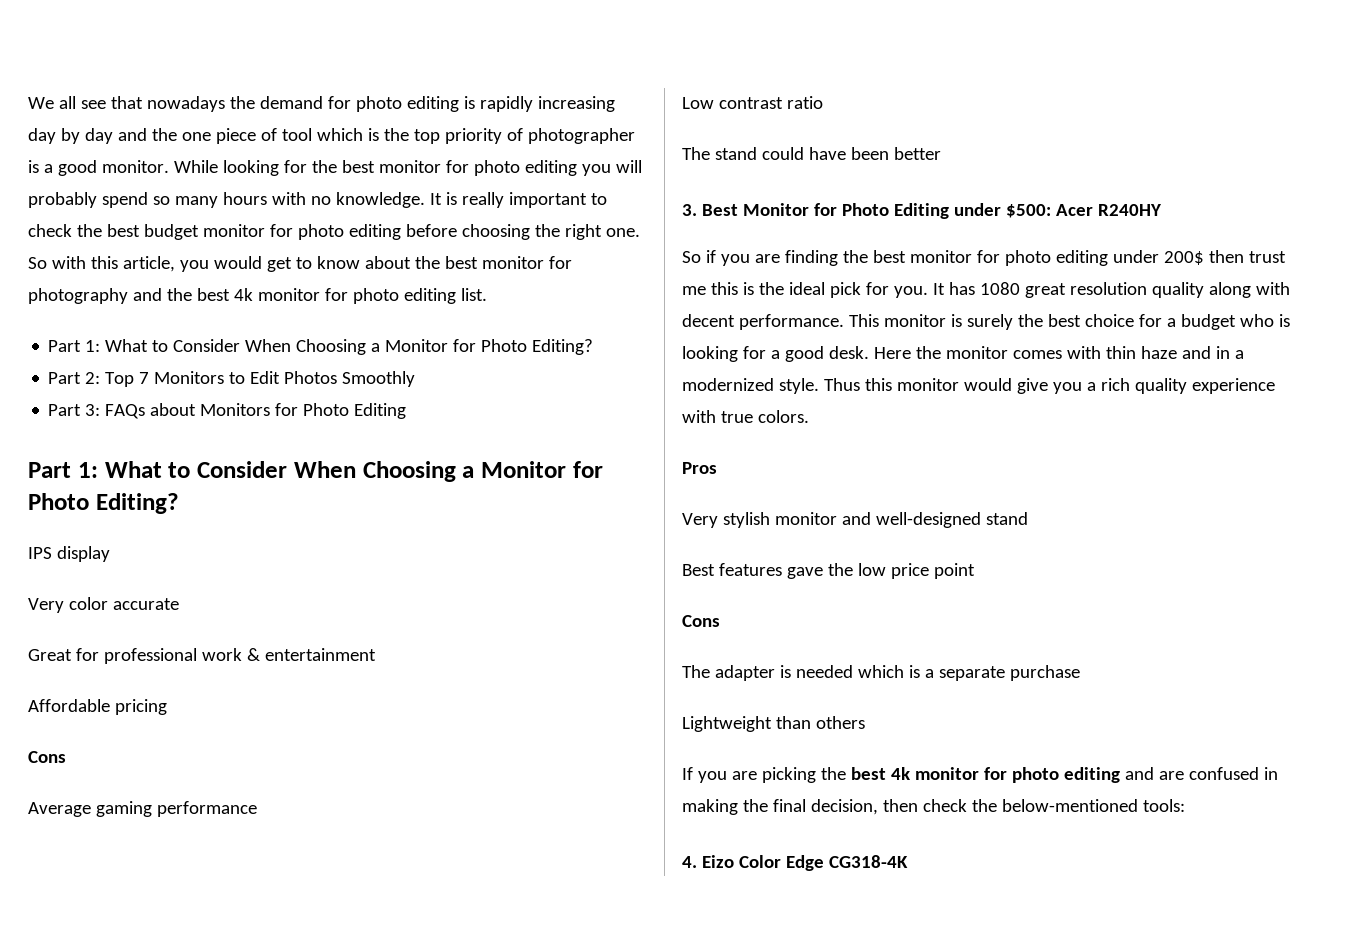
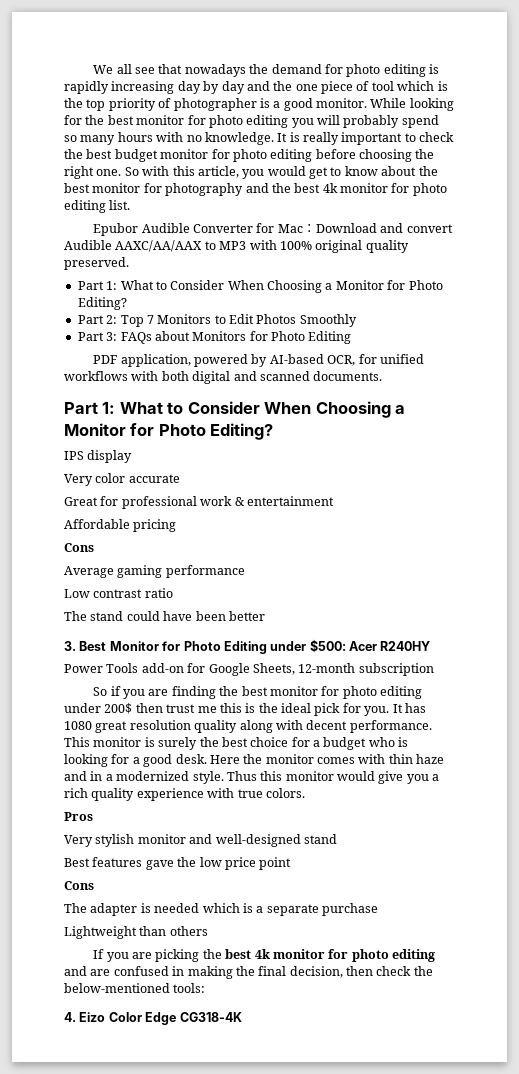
+ Epubor Audible Converter for Mac：Download and convert Audible AAXC/AA/AAX to MP3 with 100% original quality preserved.
+ PDF application, powered by AI-based OCR, for unified workflows with both digital and scanned documents.
+ Power Tools add-on for Google Sheets, 12-month subscription

